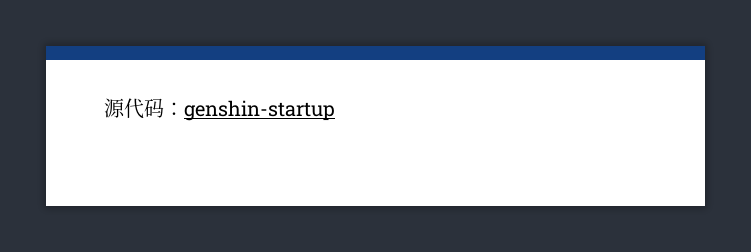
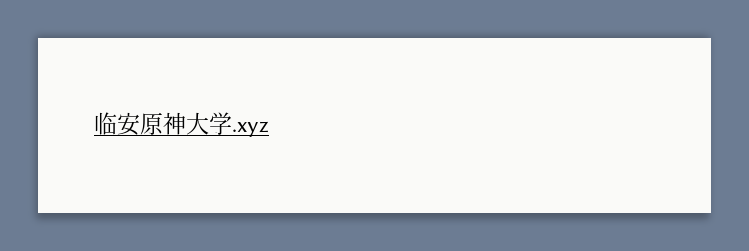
- 源代码：genshin-startup
+ 临安原神大学.xyz

